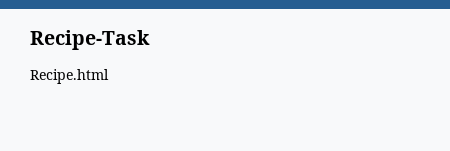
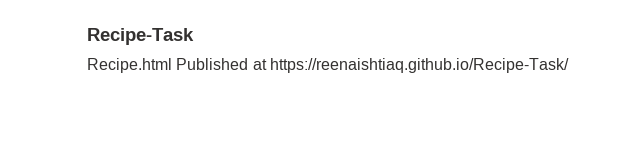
- Recipe.html
+ Recipe.html Published at https://reenaishtiaq.github.io/Recipe-Task/

